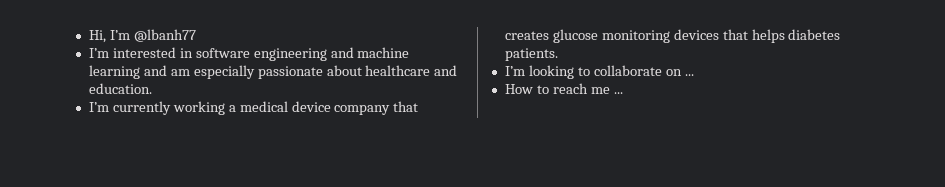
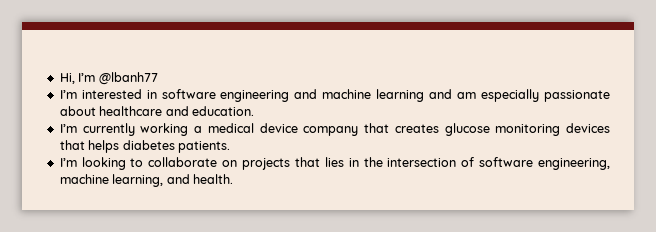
- I’m looking to collaborate on ...
- How to reach me ...
+ I’m looking to collaborate on projects that lies in the intersection of software engineering, machine learning, and health.

